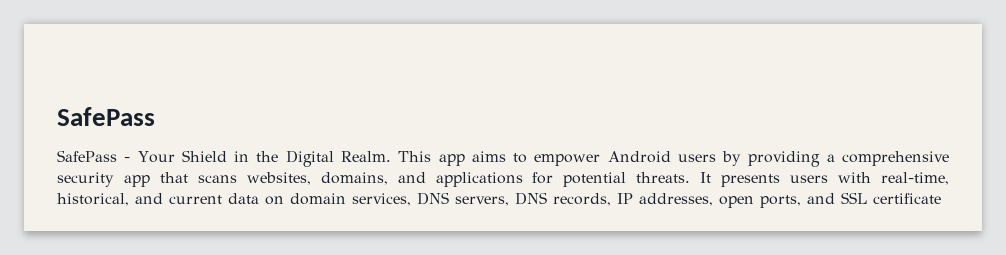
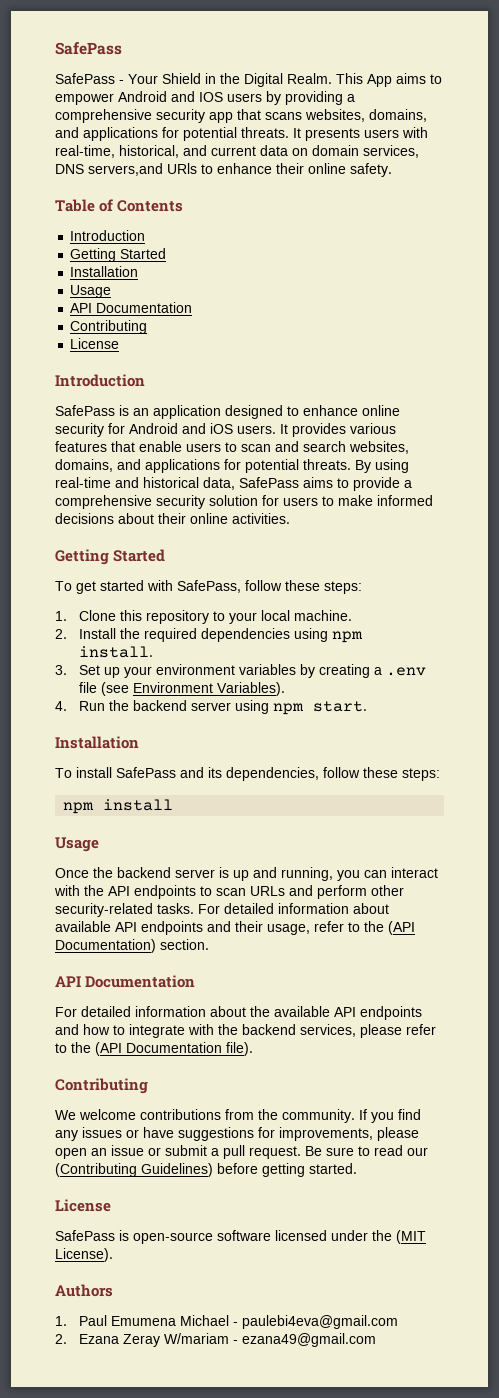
- This app aims to empower Android users by providing a comprehensive security app that scans websites, domains, and applications for potential threats.
+ This App aims to empower Android and IOS users by providing a comprehensive security app that scans websites, domains, and applications for potential threats.
- It presents users with real-time, historical, and current data on domain services, DNS servers, DNS records, IP addresses, open ports, and SSL certificate
+ It presents users with real-time, historical, and current data on domain services, DNS servers,and URls to enhance their online safety.
+ Table of Contents
+ Introduction
+ Getting Started
+ Installation
+ Usage
+ API Documentation
+ Contributing
+ License
+ Introduction
+ SafePass is an application designed to enhance online security for Android and iOS users. It provides various features that enable users to scan and search websites, domains, and applications for potential threats. By using real-time and historical data, SafePass aims to provide a comprehensive security solution for users to make informed decisions about their online activities.
+ Getting Started
+ To get started with SafePass, follow these steps:
+ 1. Clone this repository to your local machine.
+ 2. Install the required dependencies using npm install.
+ 3. Set up your environment variables by creating a .env file (see Environment Variables).
+ 4. Run the backend server using npm start.
+ Installation
+ To install SafePass and its dependencies, follow these steps:
+ npm install
+ Usage
+ Once the backend server is up and running, you can interact with the API endpoints to scan URLs and perform other security-related tasks. For detailed information about available API endpoints and their usage, refer to the (API Documentation) section.
+ API Documentation
+ For detailed information about the available API endpoints and how to integrate with the backend services, please refer to the (API Documentation file).
+ Contributing
+ We welcome contributions from the community. If you find any issues or have suggestions for improvements, please open an issue or submit a pull request. Be sure to read our (Contributing Guidelines) before getting started.
+ License
+ SafePass is open-source software licensed under the (MIT License).
+ Authors
+ 1. Paul Emumena Michael - paulebi4eva@gmail.com
+ 2. Ezana Zeray W/mariam - ezana49@gmail.com

